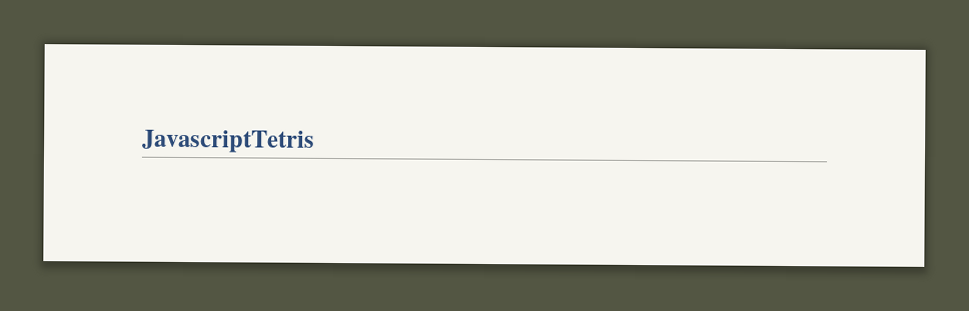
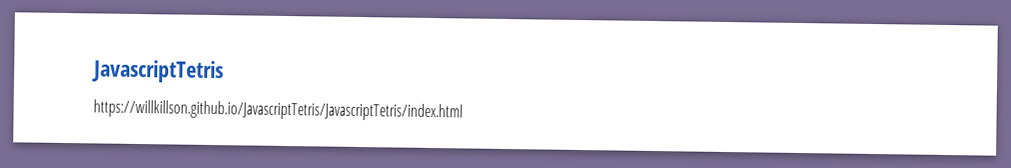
+ https://willkillson.github.io/JavascriptTetris/JavascriptTetris/index.html

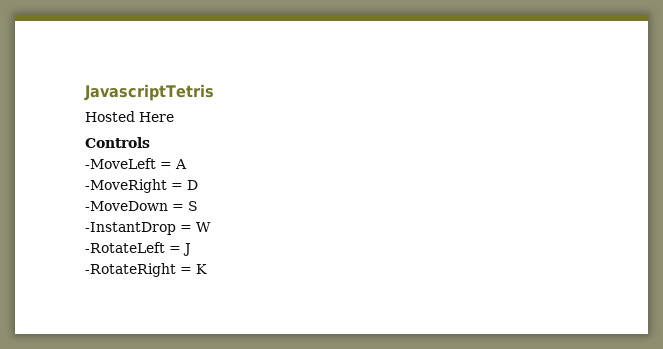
- https://willkillson.github.io/JavascriptTetris/JavascriptTetris/index.html
+ Hosted Here
+ Controls
+ -MoveLeft = A
+ -MoveRight = D
+ -MoveDown = S
+ -InstantDrop = W
+ -RotateLeft = J
+ -RotateRight = K

